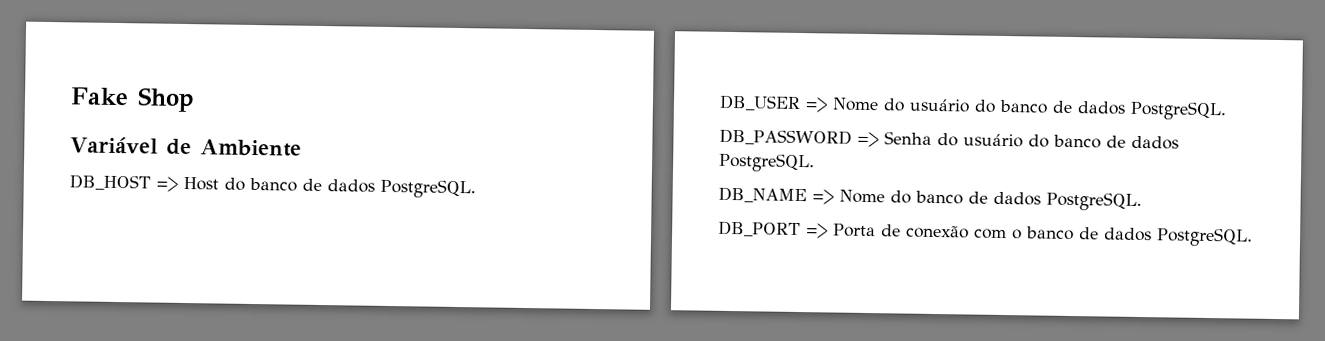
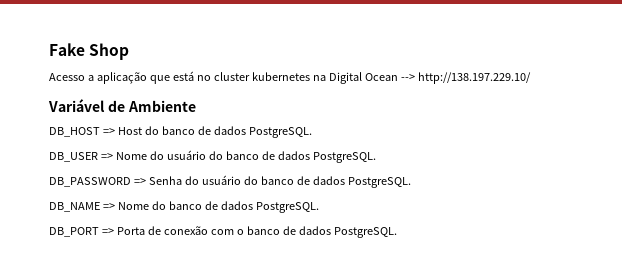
+ Acesso a aplicação que está no cluster kubernetes na Digital Ocean --> http://138.197.229.10/

